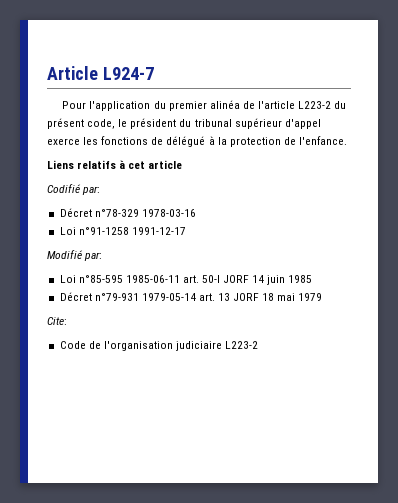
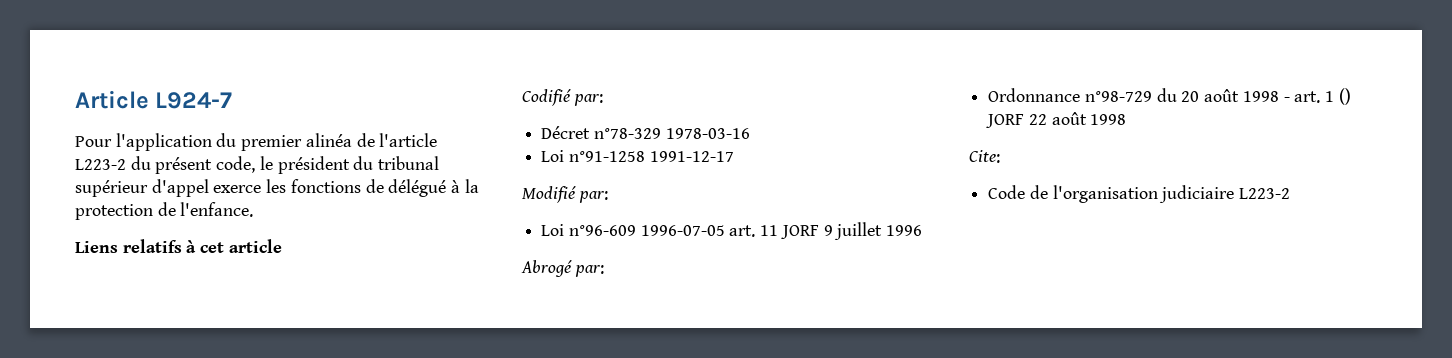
- Loi n°85-595 1985-06-11 art. 50-I JORF 14 juin 1985
- Décret n°79-931 1979-05-14 art. 13 JORF 18 mai 1979
+ Loi n°96-609 1996-07-05 art. 11 JORF 9 juillet 1996
+ Abrogé par:
+ Ordonnance n°98-729 du 20 août 1998 - art. 1 () JORF 22 août 1998

